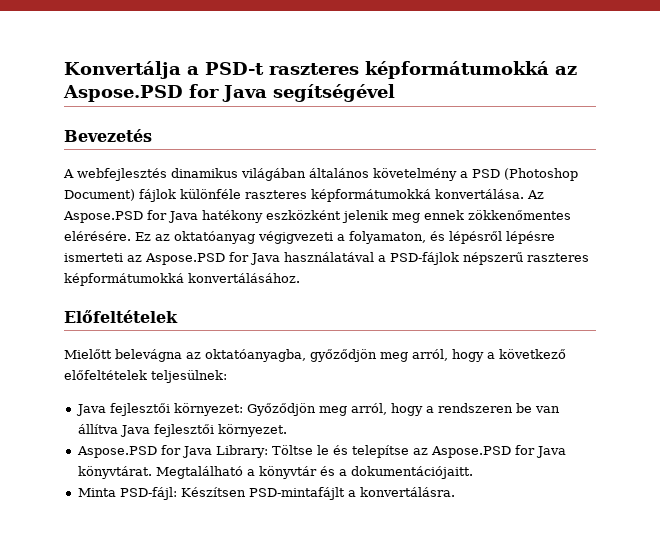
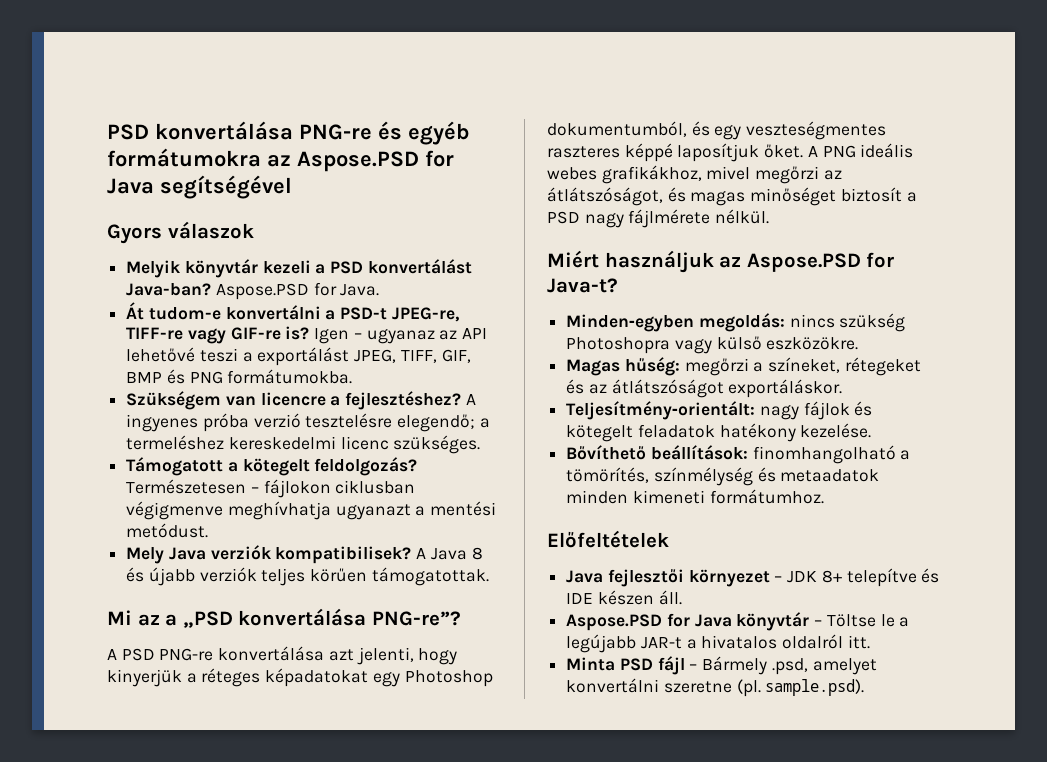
- Konvertálja a PSD-t raszteres képformátumokká az Aspose.PSD for Java segítségével
+ PSD konvertálása PNG-re és egyéb formátumokra az Aspose.PSD for Java segítségével
- Bevezetés
- A webfejlesztés dinamikus világában általános követelmény a PSD (Photoshop Document) fájlok különféle raszteres képformátumokká konvertálása. Az Aspose.PSD for Java hatékony eszközként jelenik meg ennek zökkenőmentes elérésére. Ez az oktatóanyag végigvezeti a folyamaton, és lépésről lépésre ismerteti az Aspose.PSD for Java használatával a PSD-fájlok népszerű raszteres képformátumokká konvertálásához.
+ Gyors válaszok
+ Melyik könyvtár kezeli a PSD konvertálást Java-ban? Aspose.PSD for Java.
+ Át tudom-e konvertálni a PSD-t JPEG-re, TIFF-re vagy GIF-re is? Igen – ugyanaz az API lehetővé teszi a exportálást JPEG, TIFF, GIF, BMP és PNG formátumokba.
+ Szükségem van licencre a fejlesztéshez? A ingyenes próba verzió tesztelésre elegendő; a termeléshez kereskedelmi licenc szükséges.
+ Támogatott a kötegelt feldolgozás? Természetesen – fájlokon ciklusban végigmenve meghívhatja ugyanazt a mentési metódust.
+ Mely Java verziók kompatibilisek? A Java 8 és újabb verziók teljes körűen támogatottak.
+ Mi az a „PSD konvertálása PNG-re”?
+ A PSD PNG-re konvertálása azt jelenti, hogy kinyerjük a réteges képadatokat egy Photoshop dokumentumból, és egy veszteségmentes raszteres képpé laposítjuk őket. A PNG ideális webes grafikákhoz, mivel megőrzi az átlátszóságot, és magas minőséget biztosít a PSD nagy fájlmérete nélkül.
+ Miért használjuk az Aspose.PSD for Java-t?
+ Minden‑egyben megoldás: nincs szükség Photoshopra vagy külső eszközökre.
+ Magas hűség: megőrzi a színeket, rétegeket és az átlátszóságot exportáláskor.
+ Teljesítmény‑orientált: nagy fájlok és kötegelt feladatok hatékony kezelése.
+ Bővíthető beállítások: finomhangolható a tömörítés, színmélység és metaadatok minden kimeneti formátumhoz.
  Előfeltételek
- Mielőtt belevágna az oktatóanyagba, győződjön meg arról, hogy a következő előfeltételek teljesülnek:
- Java fejlesztői környezet: Győződjön meg arról, hogy a rendszeren be van állítva Java fejlesztői környezet.
- Aspose.PSD for Java Library: Töltse le és telepítse az Aspose.PSD for Java könyvtárat. Megtalálható a könyvtár és a dokumentációjaitt.
- Minta PSD-fájl: Készítsen PSD-mintafájlt a konvertálásra.
+ Java fejlesztői környezet – JDK 8+ telepítve és IDE készen áll.
+ Aspose.PSD for Java könyvtár – Töltse le a legújabb JAR-t a hivatalos oldalról itt.
+ Minta PSD fájl – Bármely .psd, amelyet konvertálni szeretne (pl. sample.psd).

